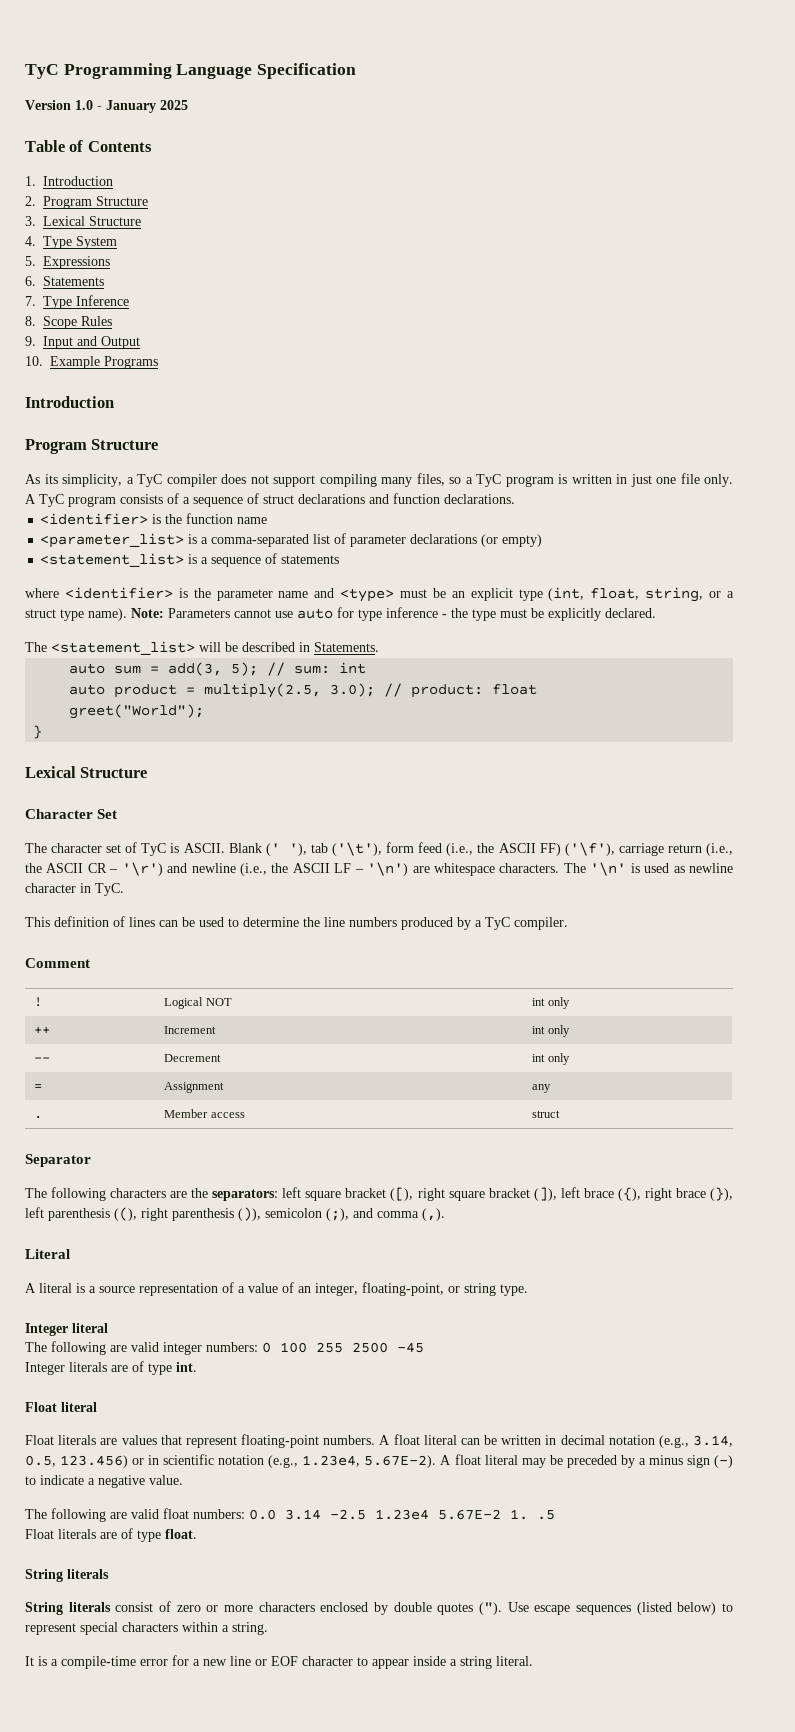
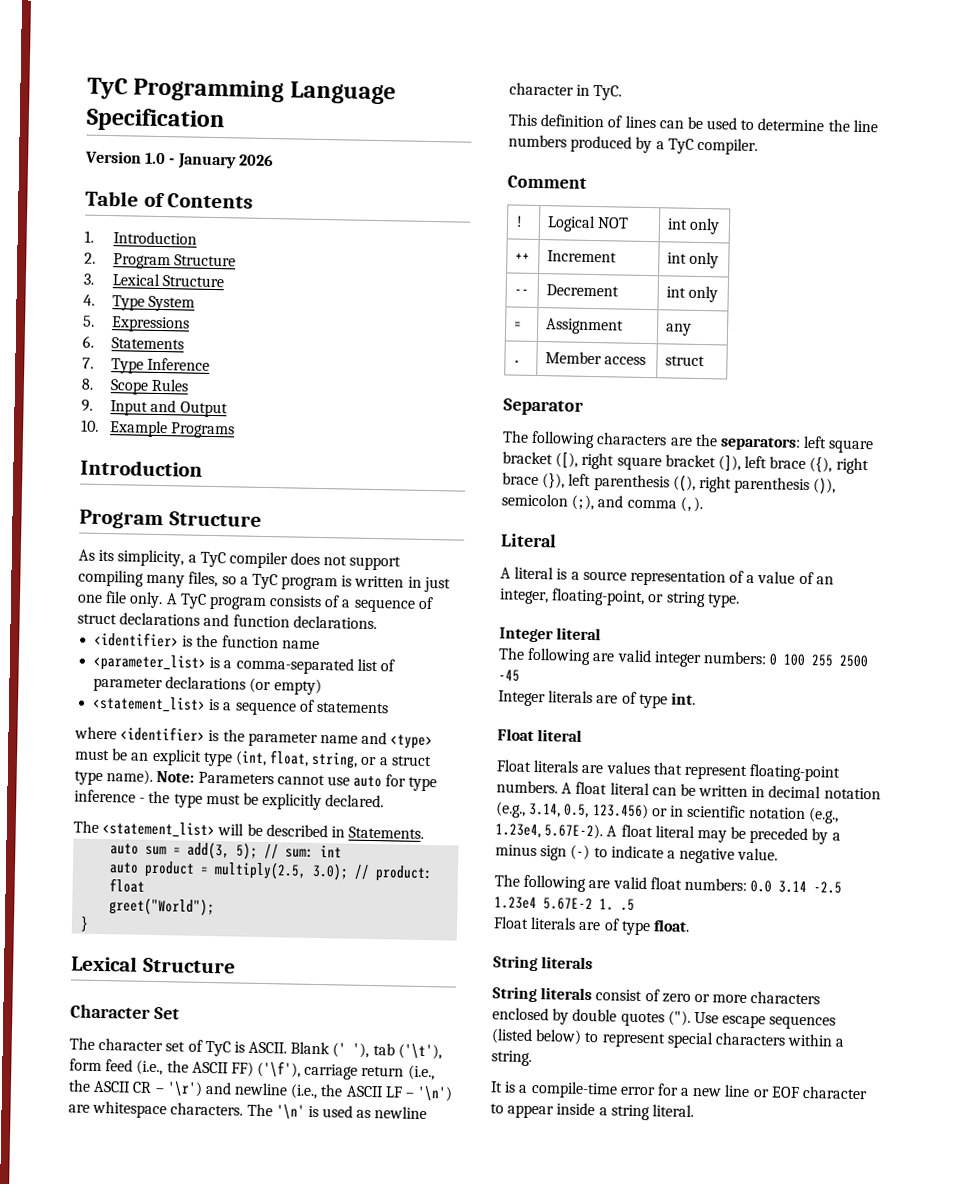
- Version 1.0 - January 2025
+ Version 1.0 - January 2026

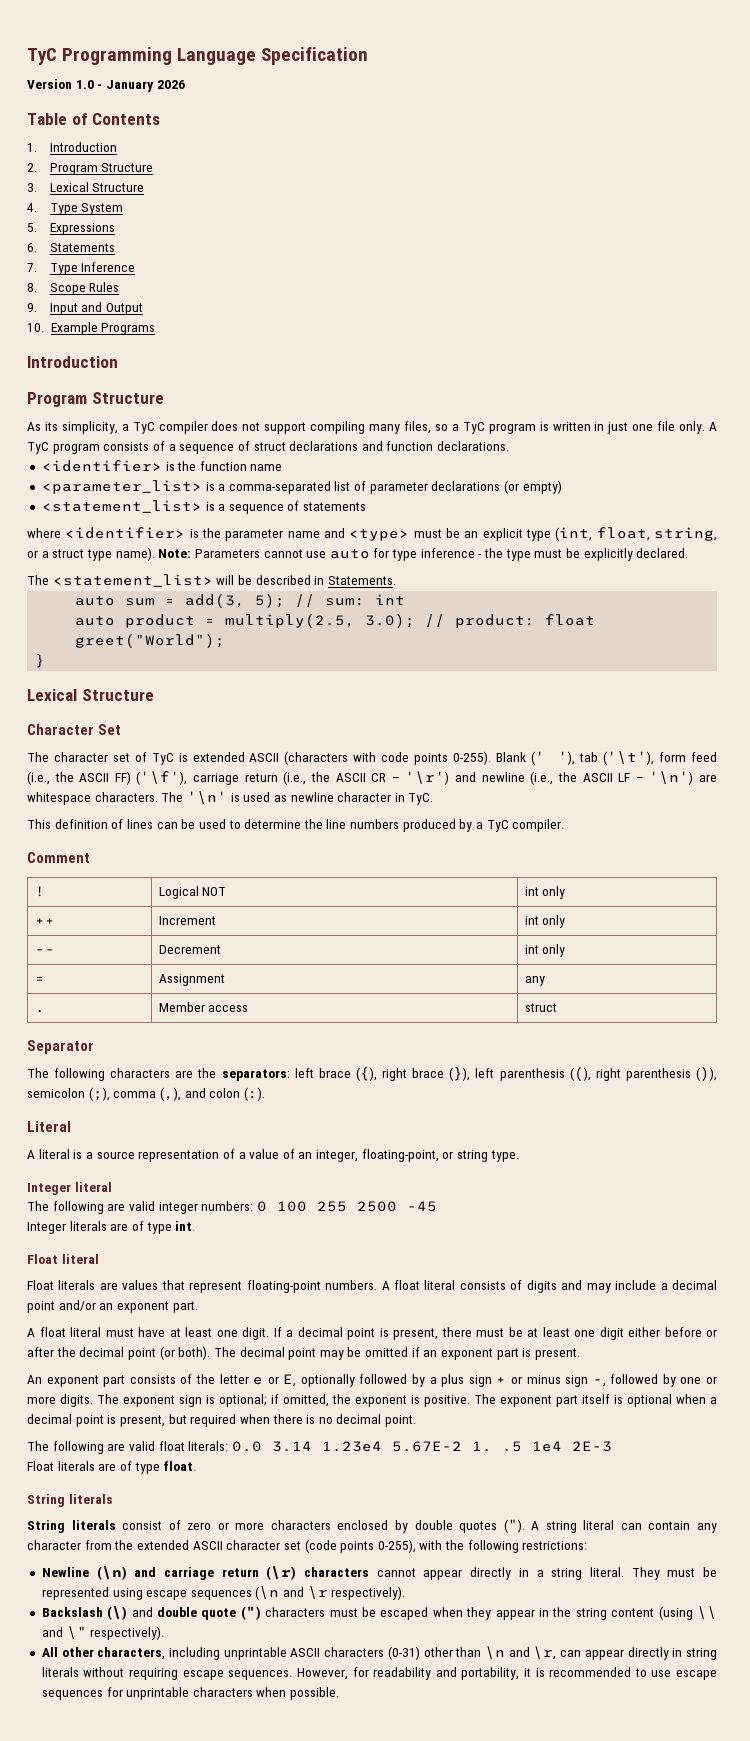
- The character set of TyC is ASCII.
+ The character set of TyC is extended ASCII (characters with code points 0-255).
- The following characters are the separators: left square bracket ([), right square bracket (]), left brace ({), right brace (}), left parenthesis ((), right parenthesis ()), semicolon (;), and comma (,).
+ The following characters are the separators: left brace ({), right brace (}), left parenthesis ((), right parenthesis ()), semicolon (;), comma (,), and colon (:).
- A float literal can be written in decimal notation (e.g., 3.14, 0.5, 123.456) or in scientific notation (e.g., 1.23e4, 5.67E-2). A float literal may be preceded by a minus sign (-) to indicate a negative value.
+ A float literal consists of digits and may include a decimal point and/or an exponent part.
+ A float literal must have at least one digit. If a decimal point is present, there must be at least one digit either before or after the decimal point (or both). The decimal point may be omitted if an exponent part is present.
+ An exponent part consists of the letter e or E, optionally followed by a plus sign + or minus sign -, followed by one or more digits. The exponent sign is optional; if omitted, the exponent is positive. The exponent part itself is optional when a decimal point is present, but required when there is no decimal point.
- The following are valid float numbers: 0.0 3.14 -2.5 1.23e4 5.67E-2 1. .5
+ The following are valid float literals: 0.0 3.14 1.23e4 5.67E-2 1. .5 1e4 2E-3
- Use escape sequences (listed below) to represent special characters within a string.
- It is a compile-time error for a new line or EOF character to appear inside a string literal.
+ A string literal can contain any character from the extended ASCII character set (code points 0-255), with the following restrictions:
+ Newline (\n) and carriage return (\r) characters cannot appear directly in a string literal. They must be represented using escape sequences (\n and \r respectively).
+ Backslash (\) and double quote (") characters must be escaped when they appear in the string content (using \\ and \" respectively).
+ All other characters, including unprintable ASCII characters (0-31) other than \n and \r, can appear directly in string literals without requiring escape sequences. However, for readability and portability, it is recommended to use escape sequences for unprintable characters when possible.

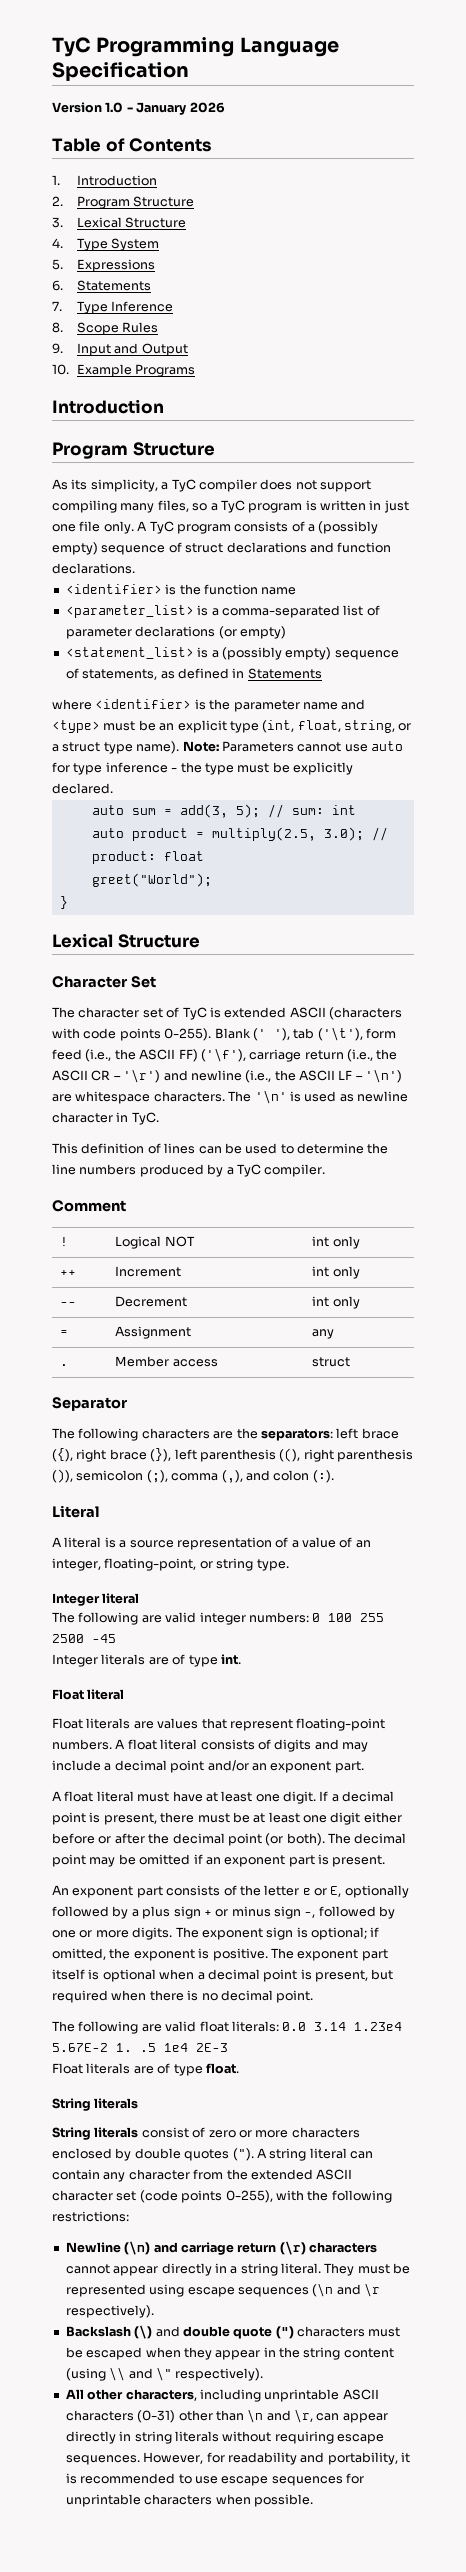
- A TyC program consists of a sequence of struct declarations and function declarations.
+ A TyC program consists of a (possibly empty) sequence of struct declarations and function declarations.
- <statement_list> is a sequence of statements
+ <statement_list> is a (possibly empty) sequence of statements, as defined in Statements
- The <statement_list> will be described in Statements.

